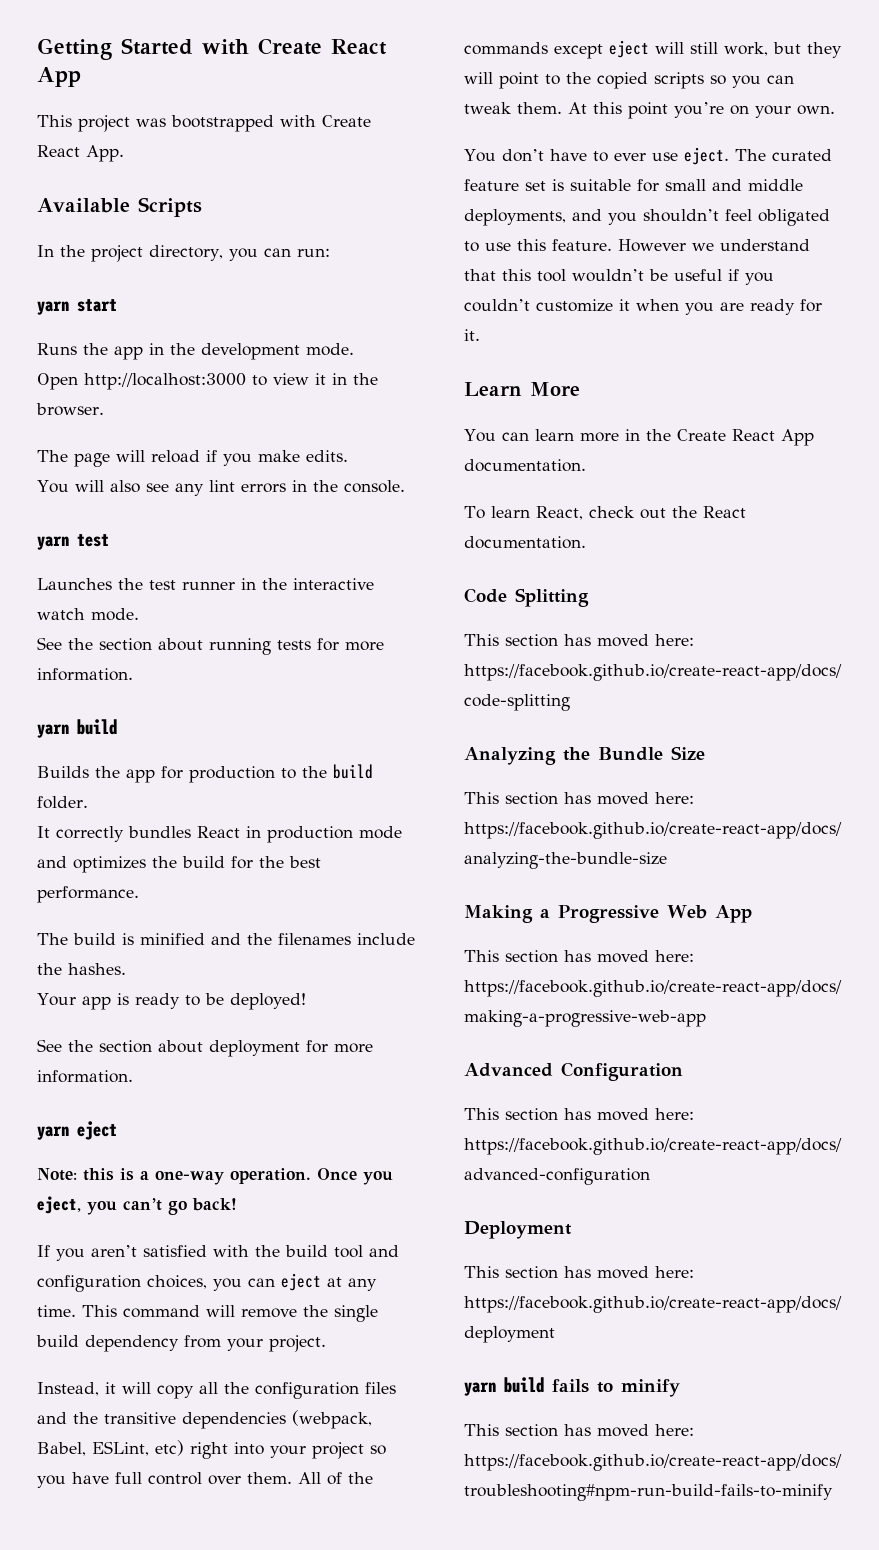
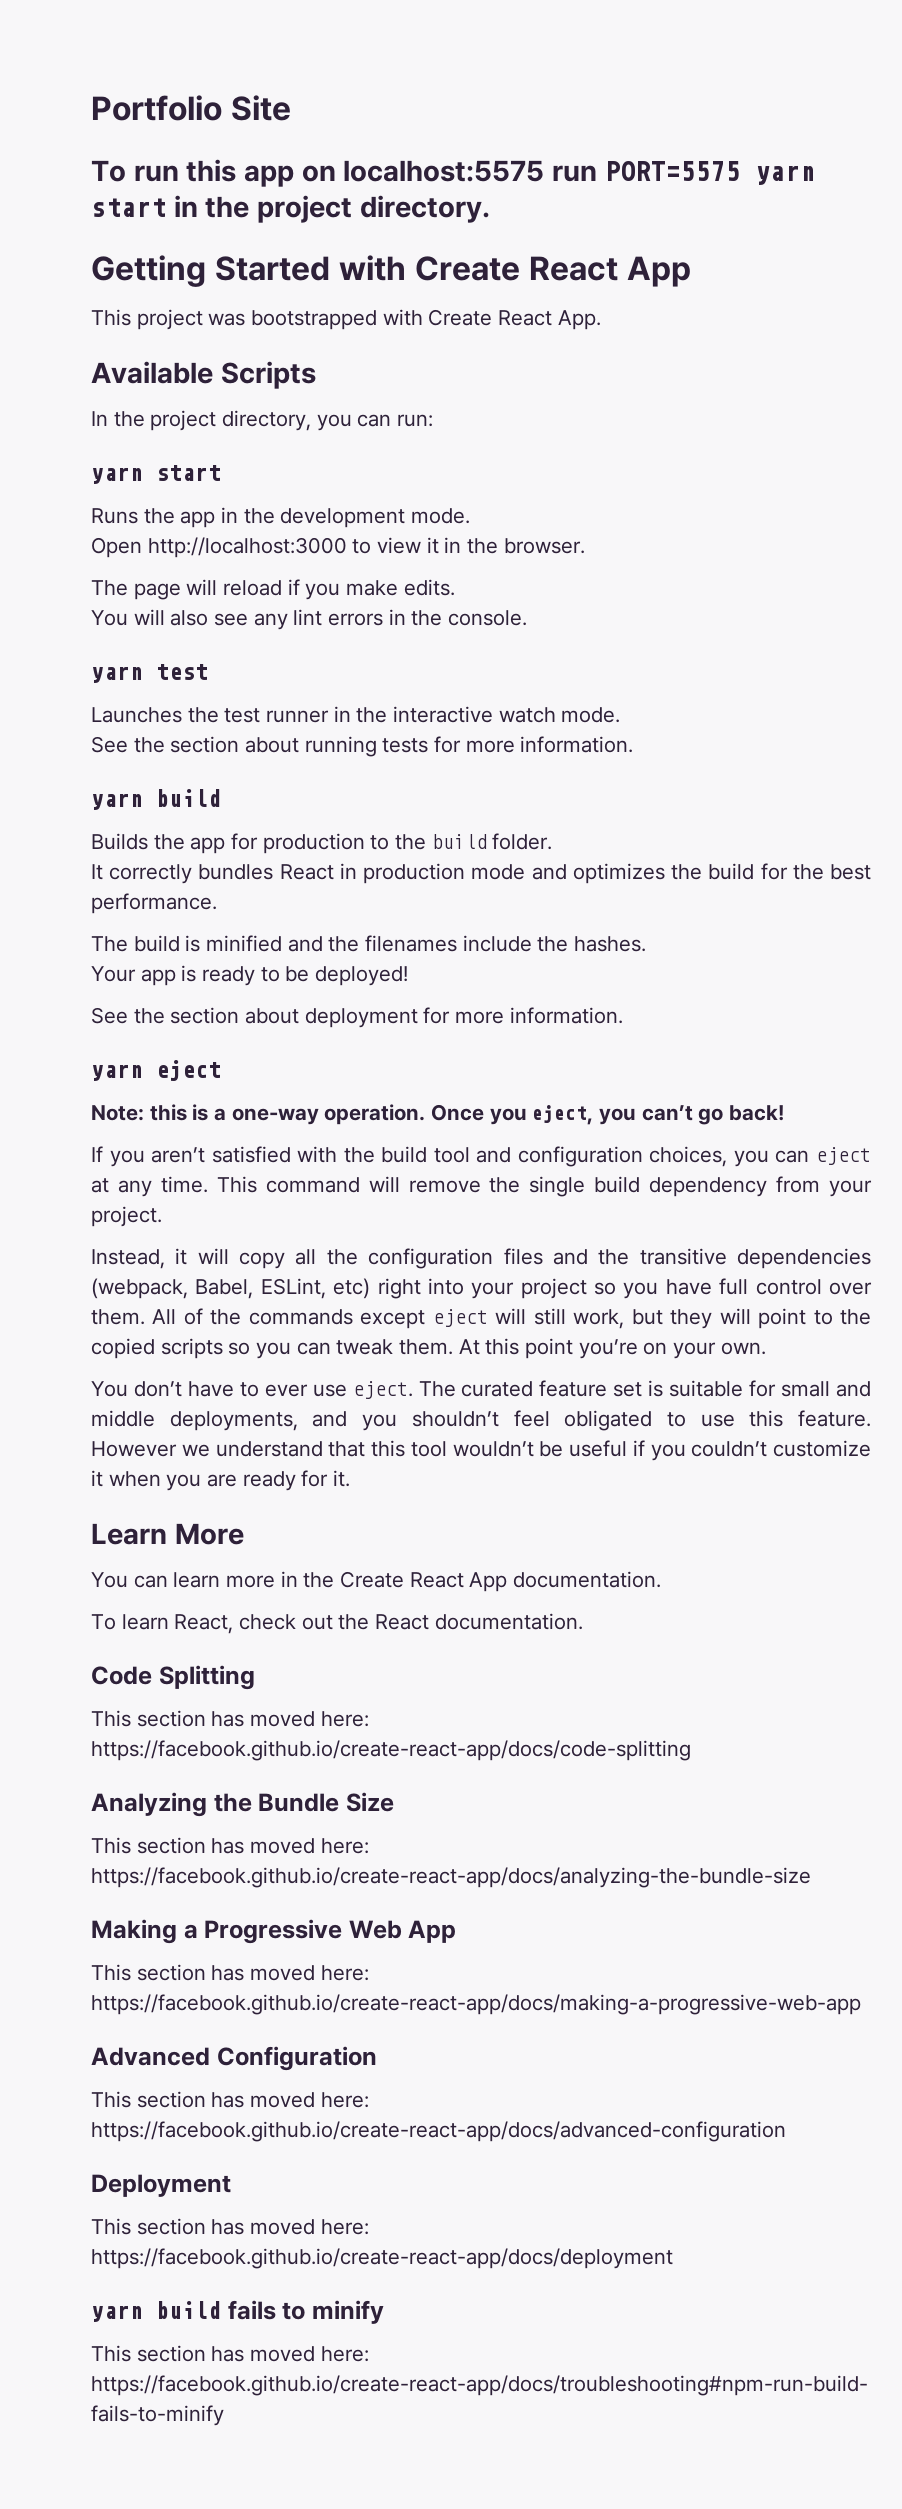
+ Portfolio Site
+ To run this app on localhost:5575 run PORT=5575 yarn start in the project directory.

